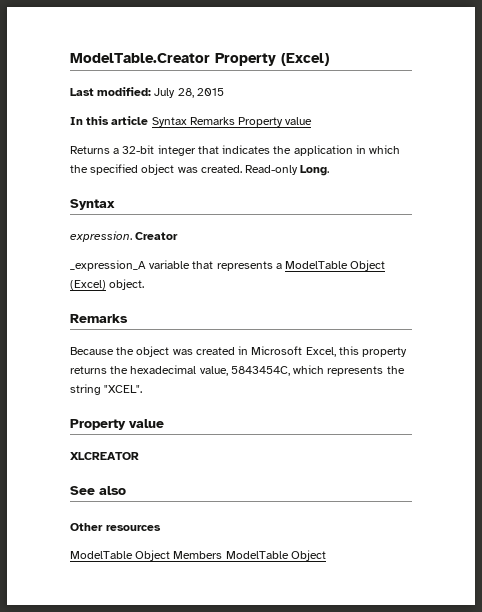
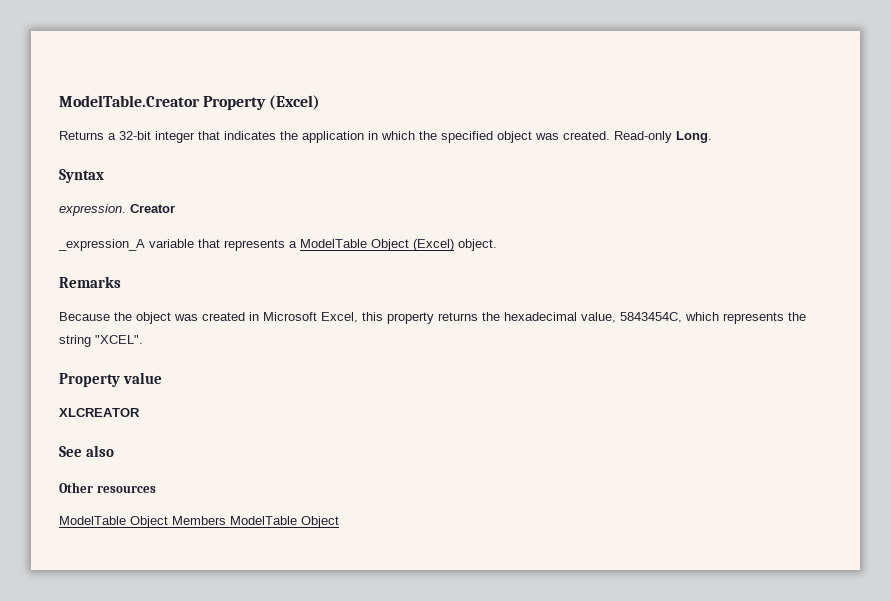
- Last modified: July 28, 2015
- In this article Syntax Remarks Property value

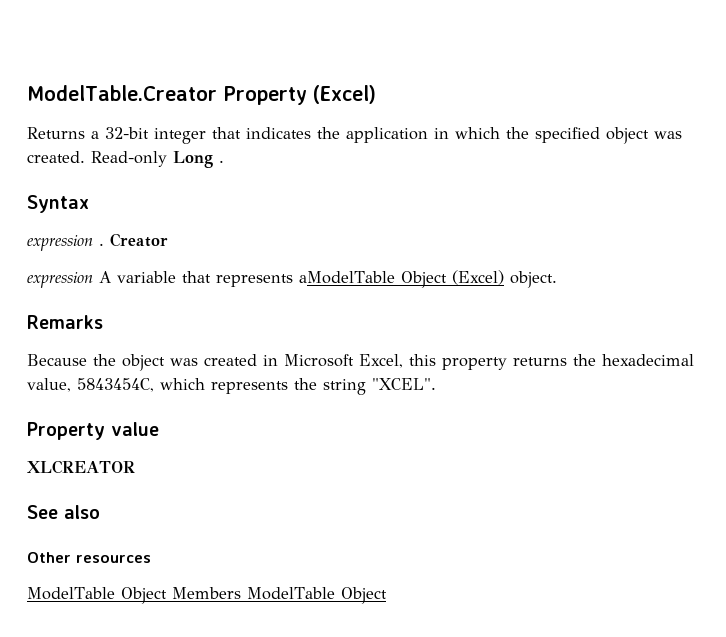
- Read-only Long.
+ Read-only Long .
- expression.
+ expression .
- _expression_A variable that represents a ModelTable Object (Excel) object.
+ expression A variable that represents aModelTable Object (Excel) object.

